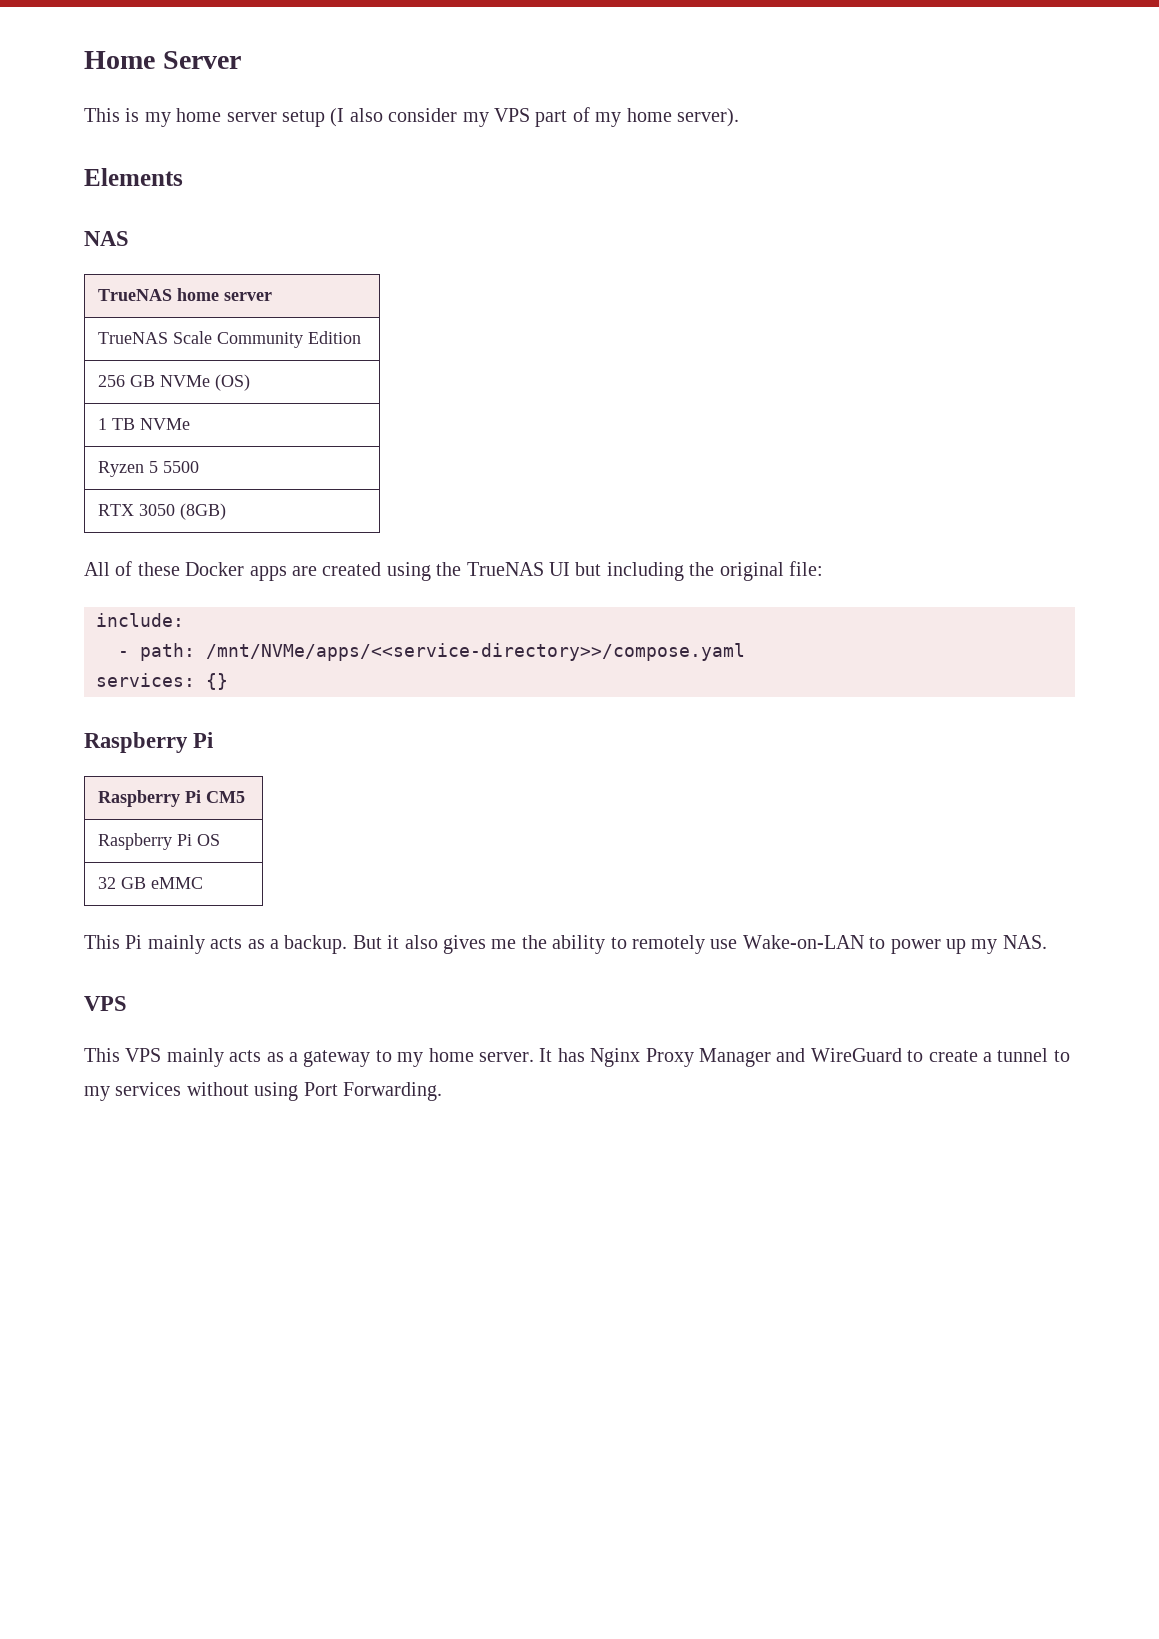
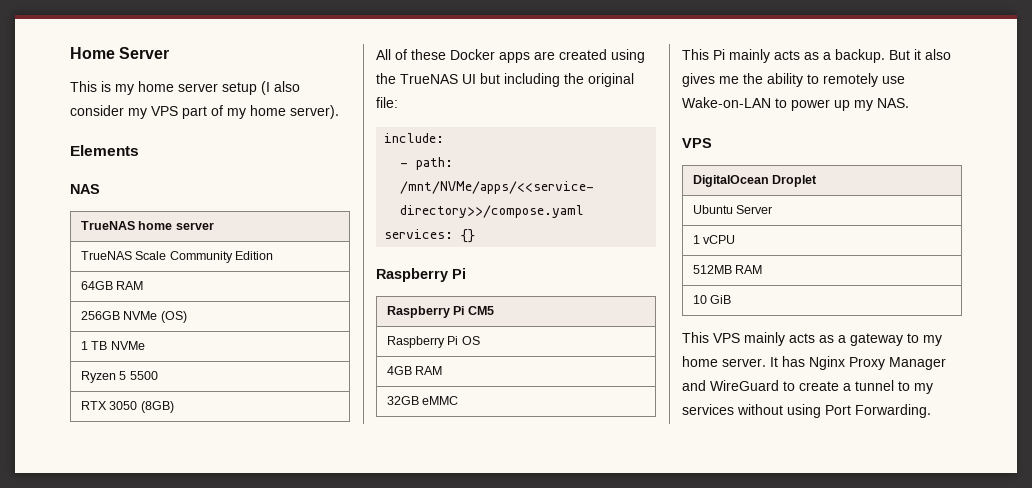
- 256 GB NVMe (OS)
+ 64GB RAM
+ 256GB NVMe (OS)
- 32 GB eMMC
+ 4GB RAM
+ 32GB eMMC
+ DigitalOcean Droplet
+ Ubuntu Server
+ 1 vCPU
+ 512MB RAM
+ 10 GiB

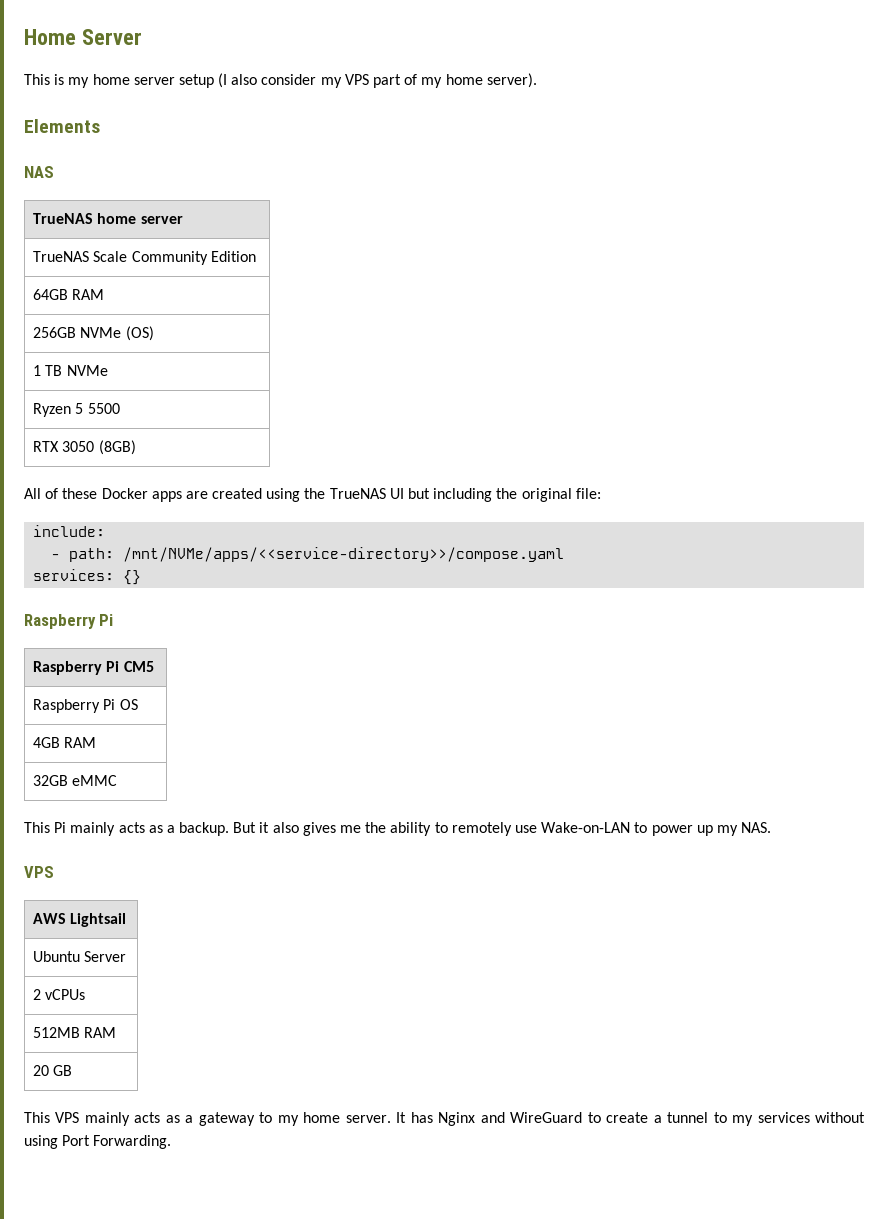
- DigitalOcean Droplet
+ AWS Lightsail
- 1 vCPU
+ 2 vCPUs
- 10 GiB
+ 20 GB
- It has Nginx Proxy Manager and WireGuard to create a tunnel to my services without using Port Forwarding.
+ It has Nginx and WireGuard to create a tunnel to my services without using Port Forwarding.

